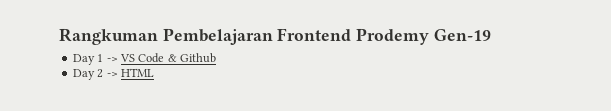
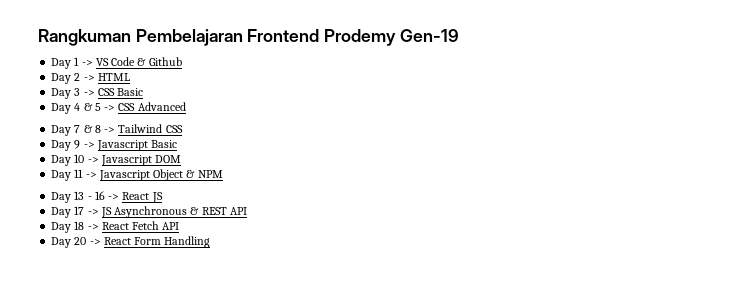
+ Day 3 -> CSS Basic
+ Day 4 & 5 -> CSS Advanced
+ Day 7 & 8 -> Tailwind CSS
+ Day 9 -> Javascript Basic
+ Day 10 -> Javascript DOM
+ Day 11 -> Javascript Object & NPM
+ Day 13 - 16 -> React JS
+ Day 17 -> JS Asynchronous & REST API
+ Day 18 -> React Fetch API
+ Day 20 -> React Form Handling

